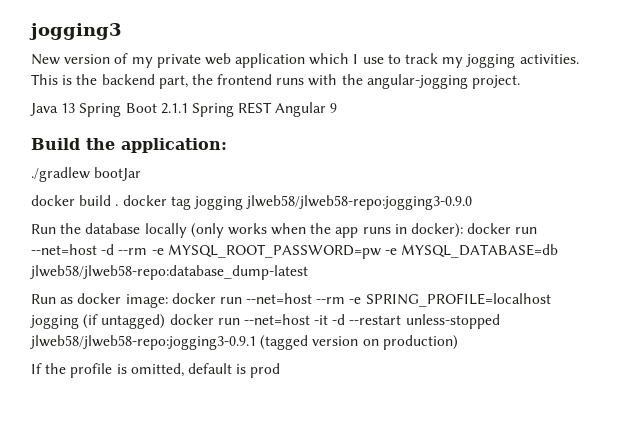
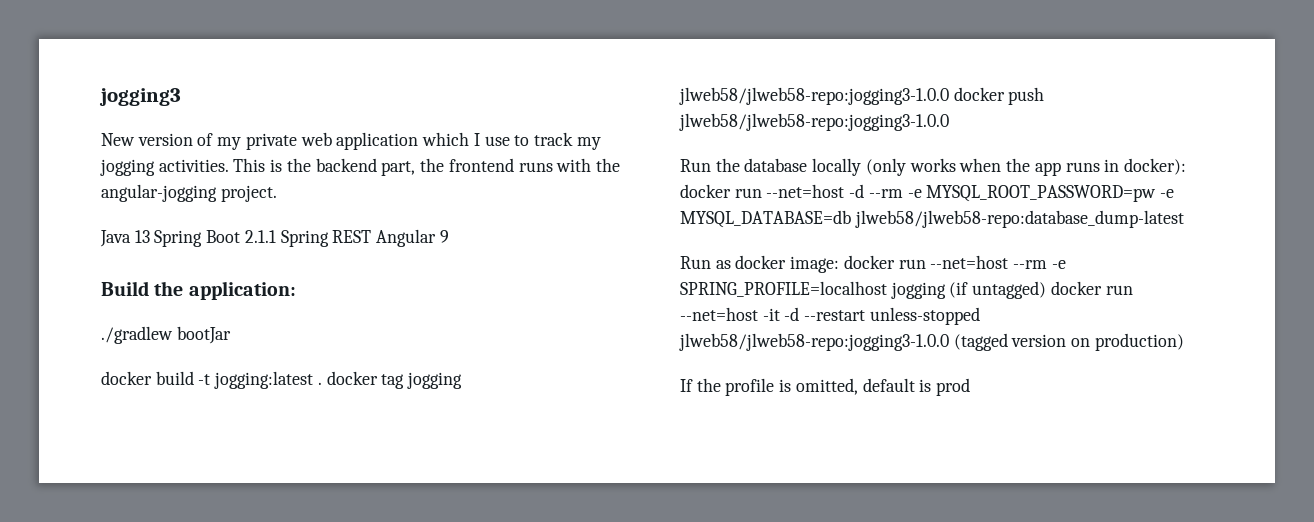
- docker build . docker tag jogging jlweb58/jlweb58-repo:jogging3-0.9.0
+ docker build -t jogging:latest . docker tag jogging jlweb58/jlweb58-repo:jogging3-1.0.0 docker push jlweb58/jlweb58-repo:jogging3-1.0.0
- Run as docker image: docker run --net=host --rm -e SPRING_PROFILE=localhost jogging (if untagged) docker run --net=host -it -d --restart unless-stopped jlweb58/jlweb58-repo:jogging3-0.9.1 (tagged version on production)
+ Run as docker image: docker run --net=host --rm -e SPRING_PROFILE=localhost jogging (if untagged) docker run --net=host -it -d --restart unless-stopped jlweb58/jlweb58-repo:jogging3-1.0.0 (tagged version on production)

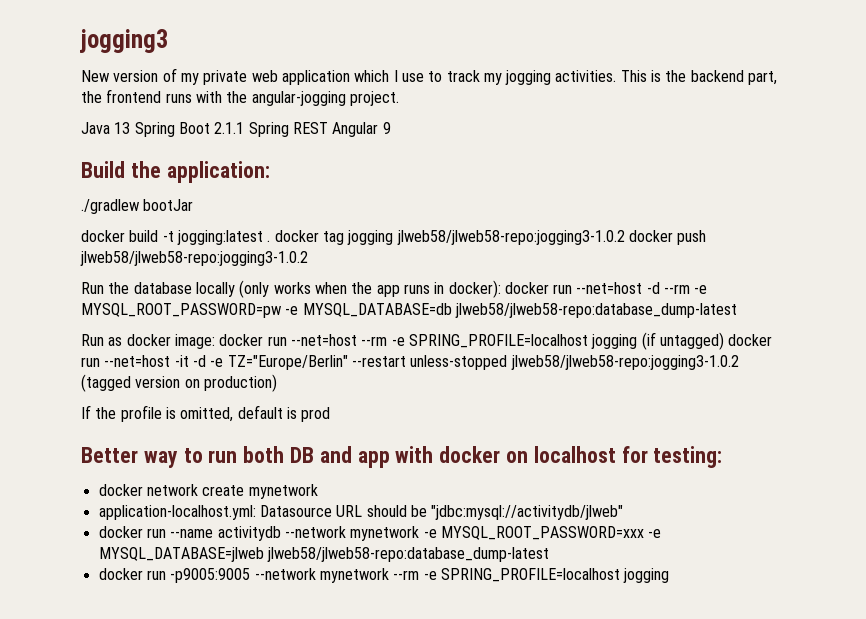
- docker build -t jogging:latest . docker tag jogging jlweb58/jlweb58-repo:jogging3-1.0.0 docker push jlweb58/jlweb58-repo:jogging3-1.0.0
+ docker build -t jogging:latest . docker tag jogging jlweb58/jlweb58-repo:jogging3-1.0.2 docker push jlweb58/jlweb58-repo:jogging3-1.0.2
- Run as docker image: docker run --net=host --rm -e SPRING_PROFILE=localhost jogging (if untagged) docker run --net=host -it -d --restart unless-stopped jlweb58/jlweb58-repo:jogging3-1.0.0 (tagged version on production)
+ Run as docker image: docker run --net=host --rm -e SPRING_PROFILE=localhost jogging (if untagged) docker run --net=host -it -d -e TZ="Europe/Berlin" --restart unless-stopped jlweb58/jlweb58-repo:jogging3-1.0.2 (tagged version on production)
+ Better way to run both DB and app with docker on localhost for testing:
+ docker network create mynetwork
+ application-localhost.yml: Datasource URL should be "jdbc:mysql://activitydb/jlweb"
+ docker run --name activitydb --network mynetwork -e MYSQL_ROOT_PASSWORD=xxx -e MYSQL_DATABASE=jlweb jlweb58/jlweb58-repo:database_dump-latest
+ docker run -p9005:9005 --network mynetwork --rm -e SPRING_PROFILE=localhost jogging

